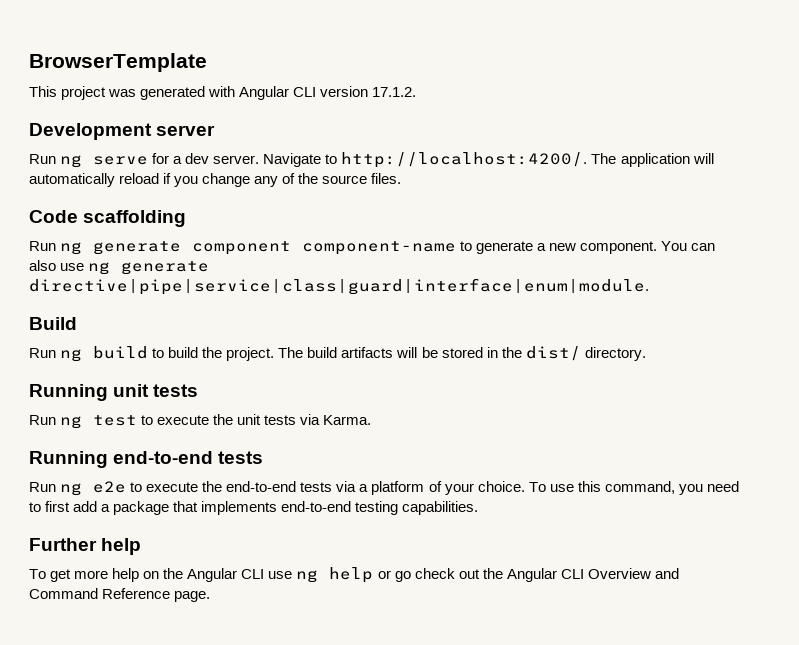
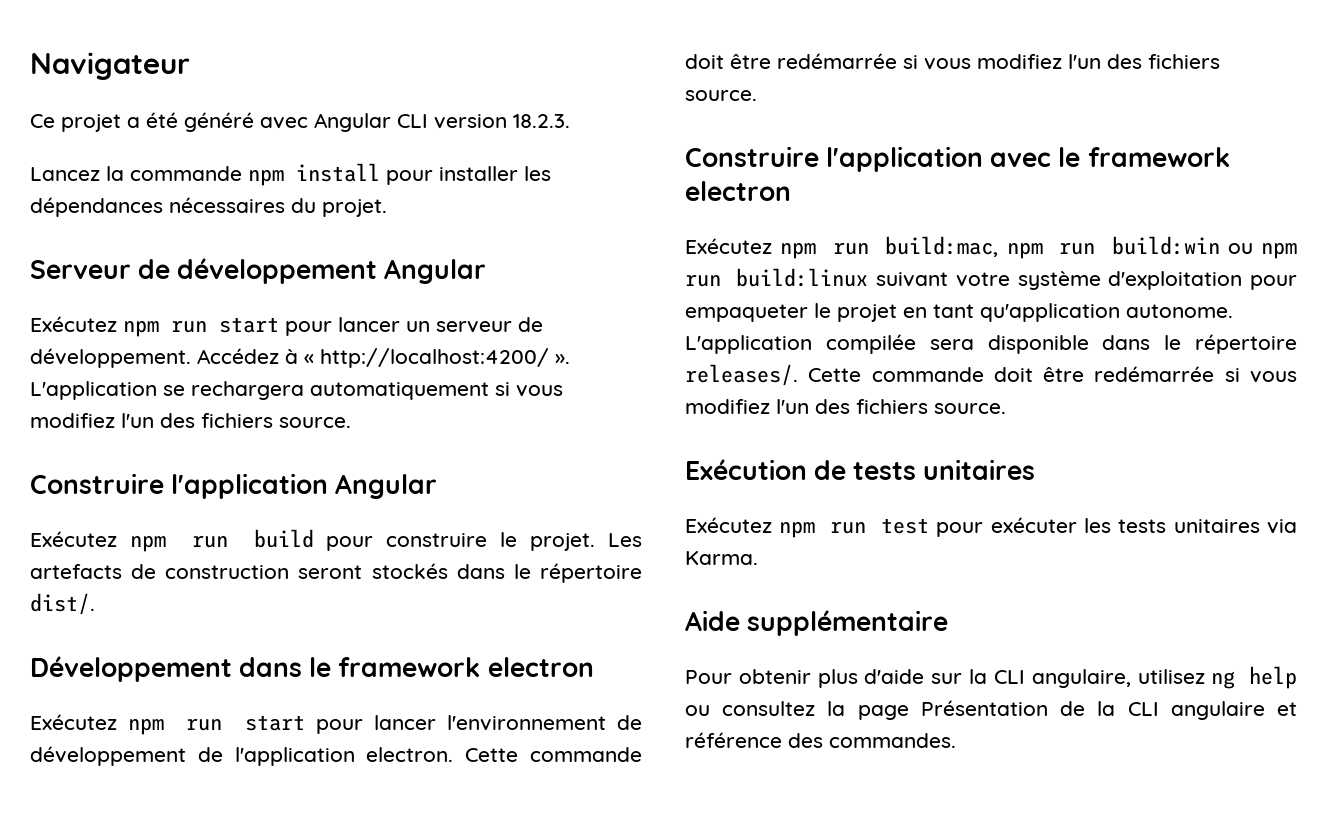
- BrowserTemplate
- This project was generated with Angular CLI version 17.1.2.
- Development server
- Run ng serve for a dev server. Navigate to http://localhost:4200/. The application will automatically reload if you change any of the source files.
- Code scaffolding
- Run ng generate component component-name to generate a new component. You can also use ng generate directive|pipe|service|class|guard|interface|enum|module.
- Build
- Run ng build to build the project. The build artifacts will be stored in the dist/ directory.
- Running unit tests
- Run ng test to execute the unit tests via Karma.
- Running end-to-end tests
- Run ng e2e to execute the end-to-end tests via a platform of your choice. To use this command, you need to first add a package that implements end-to-end testing capabilities.
- Further help
- To get more help on the Angular CLI use ng help or go check out the Angular CLI Overview and Command Reference page.
+ Navigateur
+ Ce projet a été généré avec Angular CLI version 18.2.3.
+ Lancez la commande npm install pour installer les dépendances nécessaires du projet.
+ Serveur de développement Angular
+ Exécutez npm run start pour lancer un serveur de développement. Accédez à « http://localhost:4200/ ». L'application se rechargera automatiquement si vous modifiez l'un des fichiers source.
+ Construire l'application Angular
+ Exécutez npm run build pour construire le projet. Les artefacts de construction seront stockés dans le répertoire dist/.
+ Développement dans le framework electron
+ Exécutez npm run start pour lancer l'environnement de développement de l'application electron. Cette commande doit être redémarrée si vous modifiez l'un des fichiers source.
+ Construire l'application avec le framework electron
+ Exécutez npm run build:mac, npm run build:win ou npm run build:linux suivant votre système d'exploitation pour empaqueter le projet en tant qu'application autonome. L'application compilée sera disponible dans le répertoire releases/. Cette commande doit être redémarrée si vous modifiez l'un des fichiers source.
+ Exécution de tests unitaires
+ Exécutez npm run test pour exécuter les tests unitaires via Karma.
+ Aide supplémentaire
+ Pour obtenir plus d'aide sur la CLI angulaire, utilisez ng help ou consultez la page Présentation de la CLI angulaire et référence des commandes.

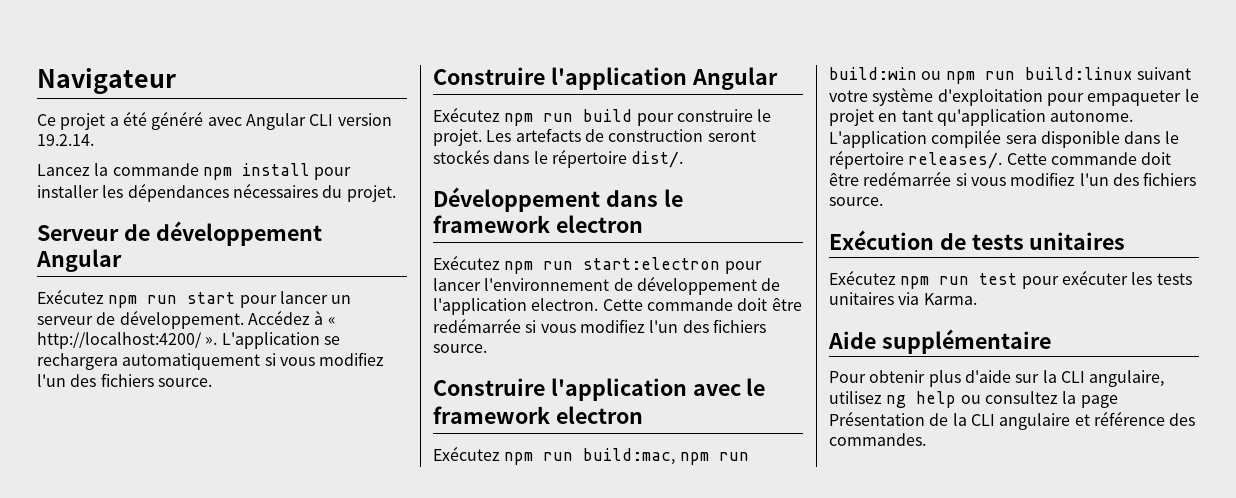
- Ce projet a été généré avec Angular CLI version 18.2.3.
+ Ce projet a été généré avec Angular CLI version 19.2.14.
- Exécutez npm run start pour lancer l'environnement de développement de l'application electron.
+ Exécutez npm run start:electron pour lancer l'environnement de développement de l'application electron.

